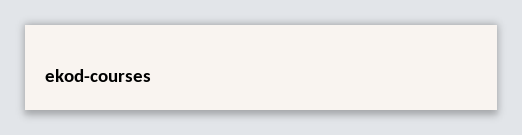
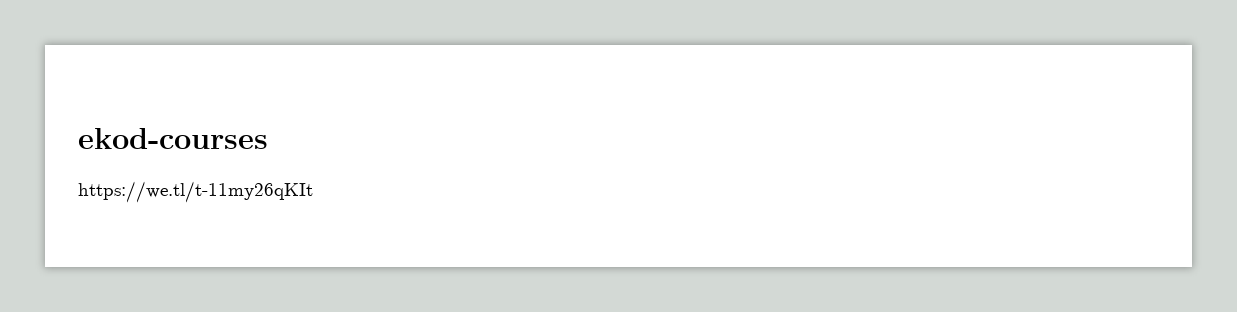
+ https://we.tl/t-11my26qKIt

